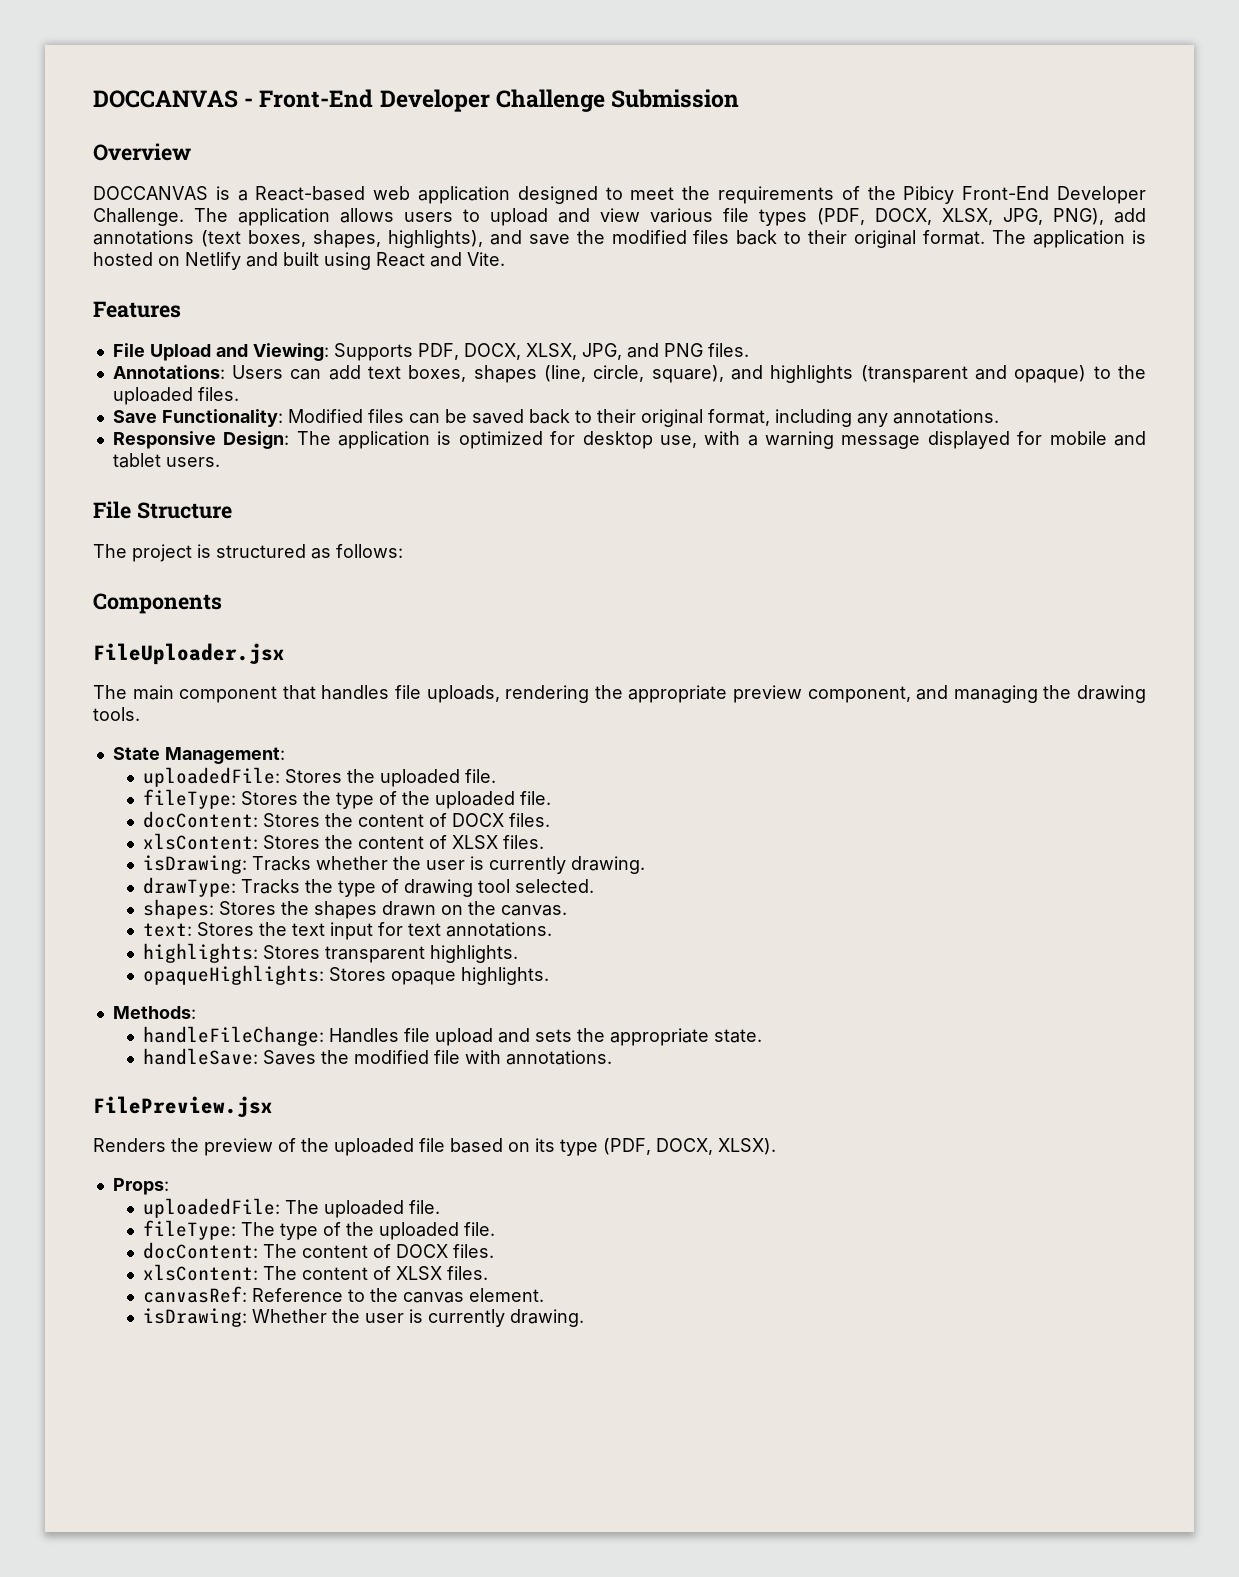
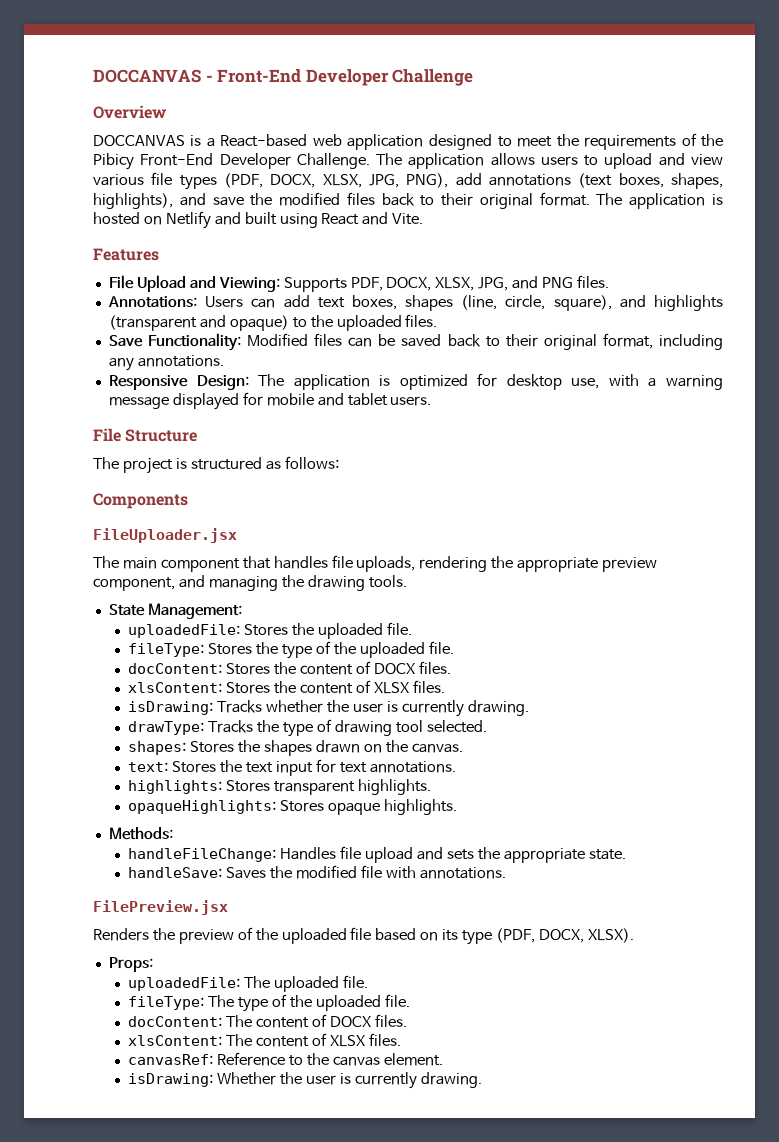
- DOCCANVAS - Front-End Developer Challenge Submission
+ DOCCANVAS - Front-End Developer Challenge

